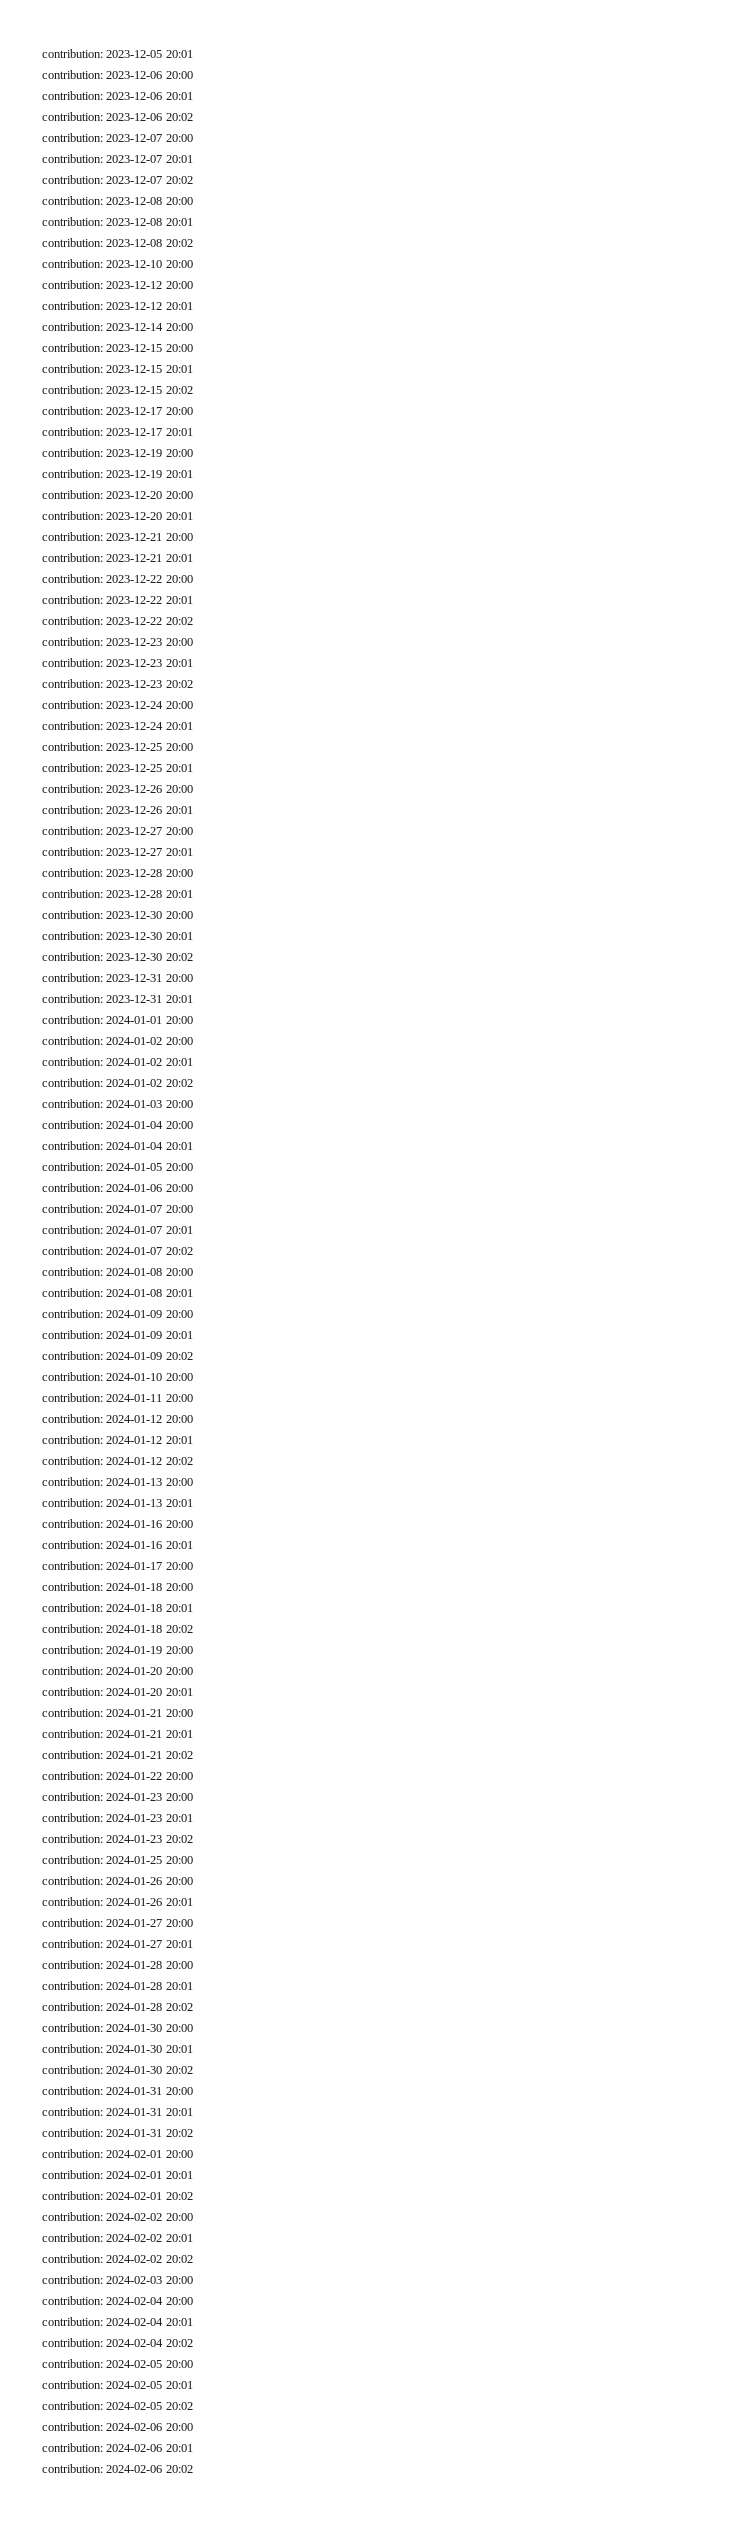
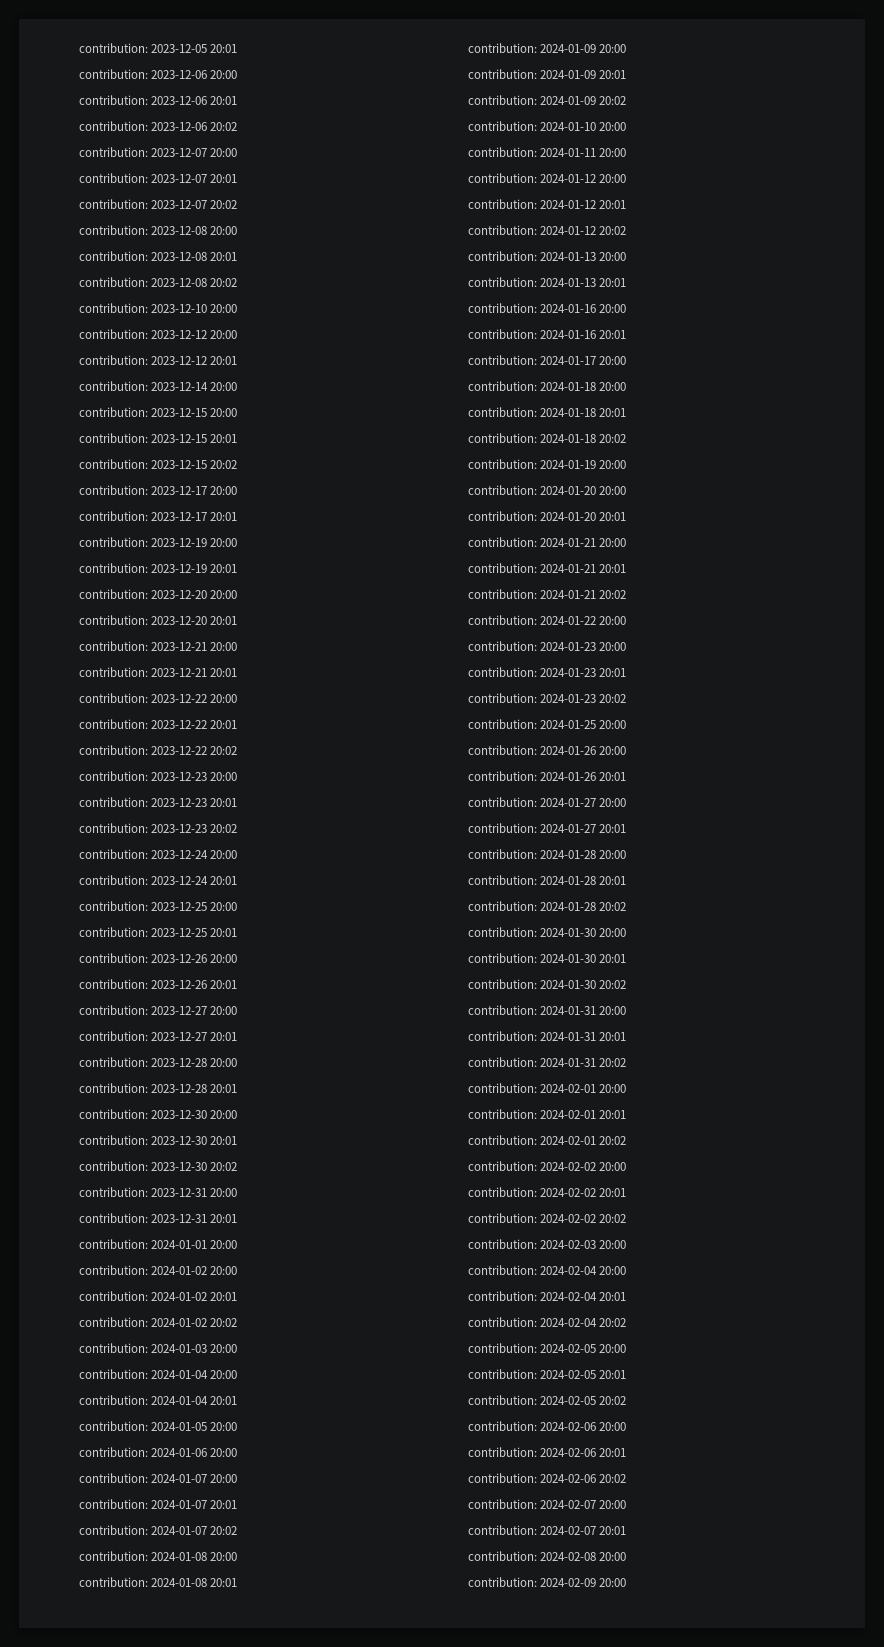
+ contribution: 2024-02-07 20:00
+ contribution: 2024-02-07 20:01
+ contribution: 2024-02-08 20:00
+ contribution: 2024-02-09 20:00

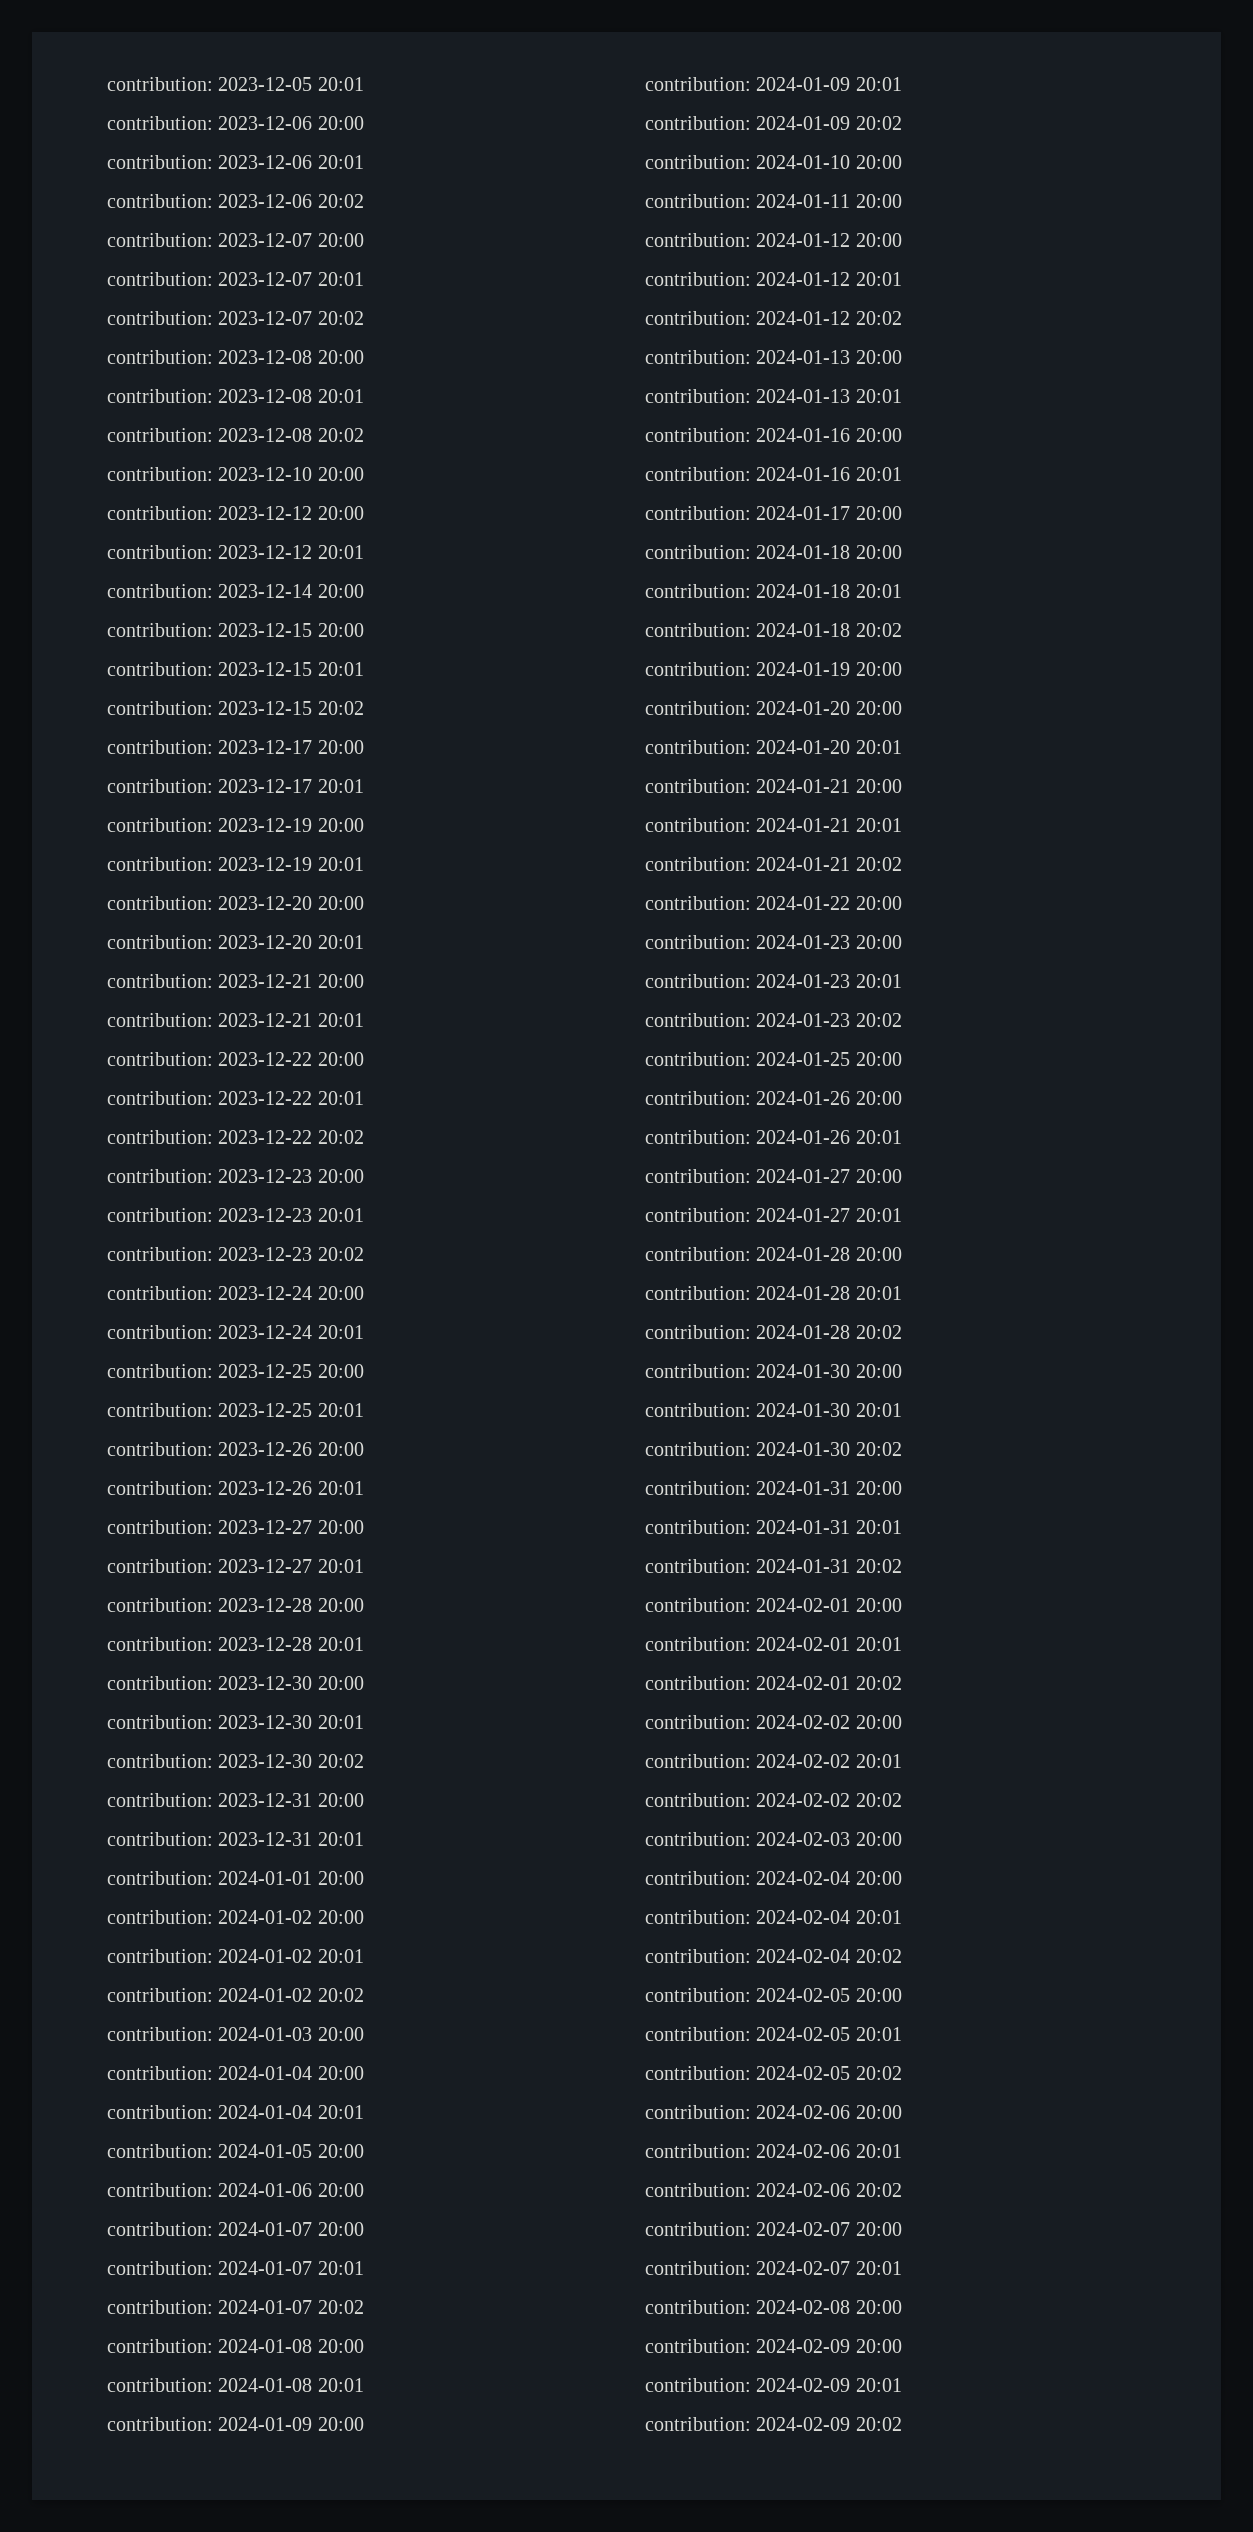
+ contribution: 2024-02-09 20:01
+ contribution: 2024-02-09 20:02

